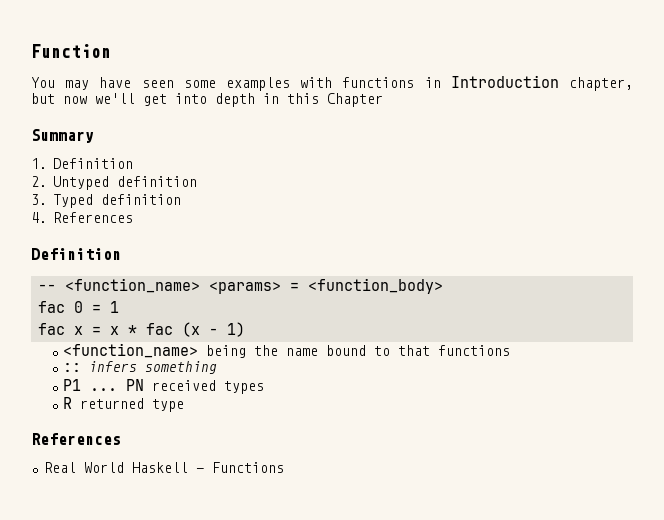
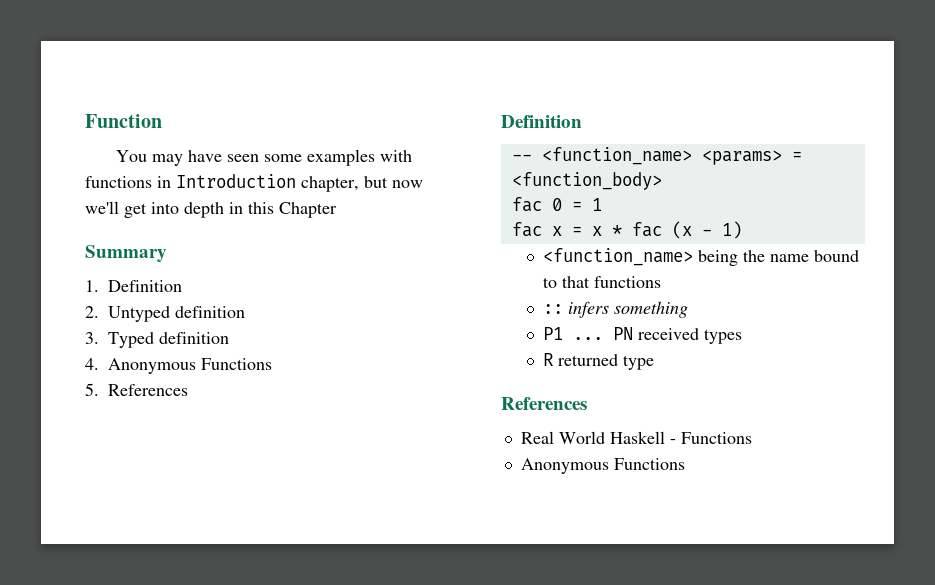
- 4. References
+ 4. Anonymous Functions
+ 5. References
  Real World Haskell - Functions
+ Anonymous Functions

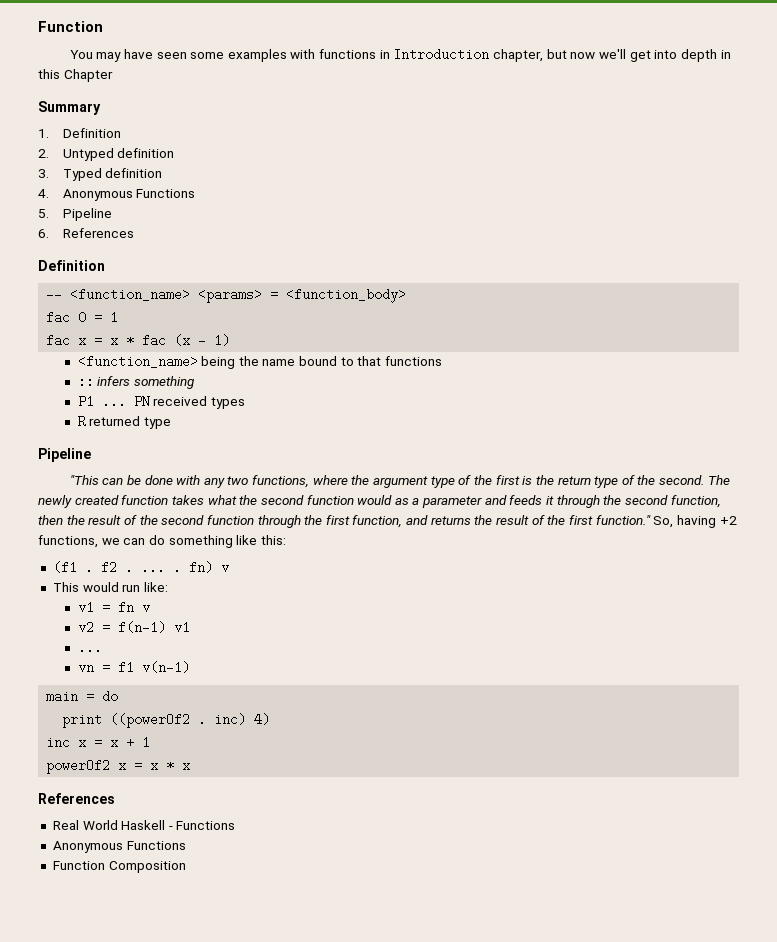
- 5. References
+ 5. Pipeline
+ 6. References
  R returned type
+ Pipeline
+ "This can be done with any two functions, where the argument type of the first is the return type of the second. The newly created function takes what the second function would as a parameter and feeds it through the second function, then the result of the second function through the first function, and returns the result of the first function." So, having +2 functions, we can do something like this:
+ (f1 . f2 . ... . fn) v
+ This would run like:
+ v1 = fn v
+ v2 = f(n-1) v1
+ ...
+ vn = f1 v(n-1)
+ main = do
+ print ((powerOf2 . inc) 4)
+ inc x = x + 1
+ powerOf2 x = x * x
+ Function Composition

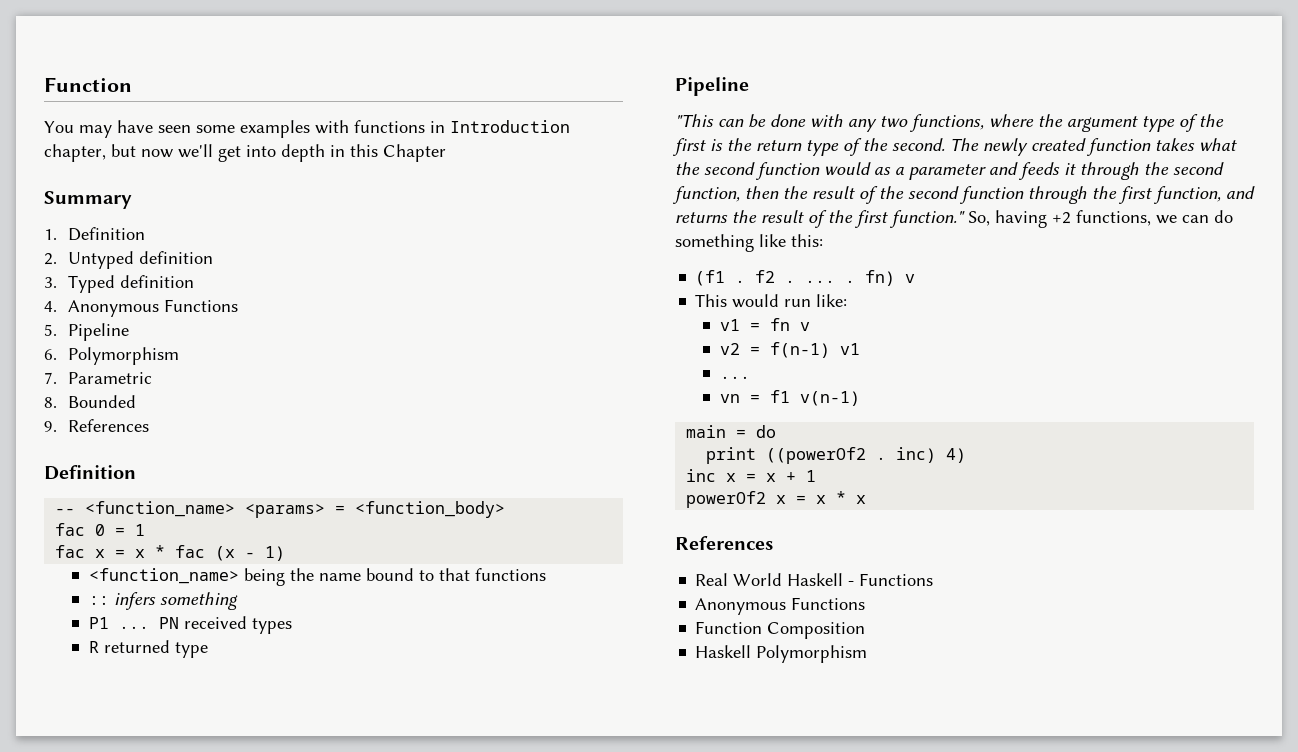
- 6. References
+ 6. Polymorphism
+ 7. Parametric
+ 8. Bounded
+ 9. References
+ Haskell Polymorphism

